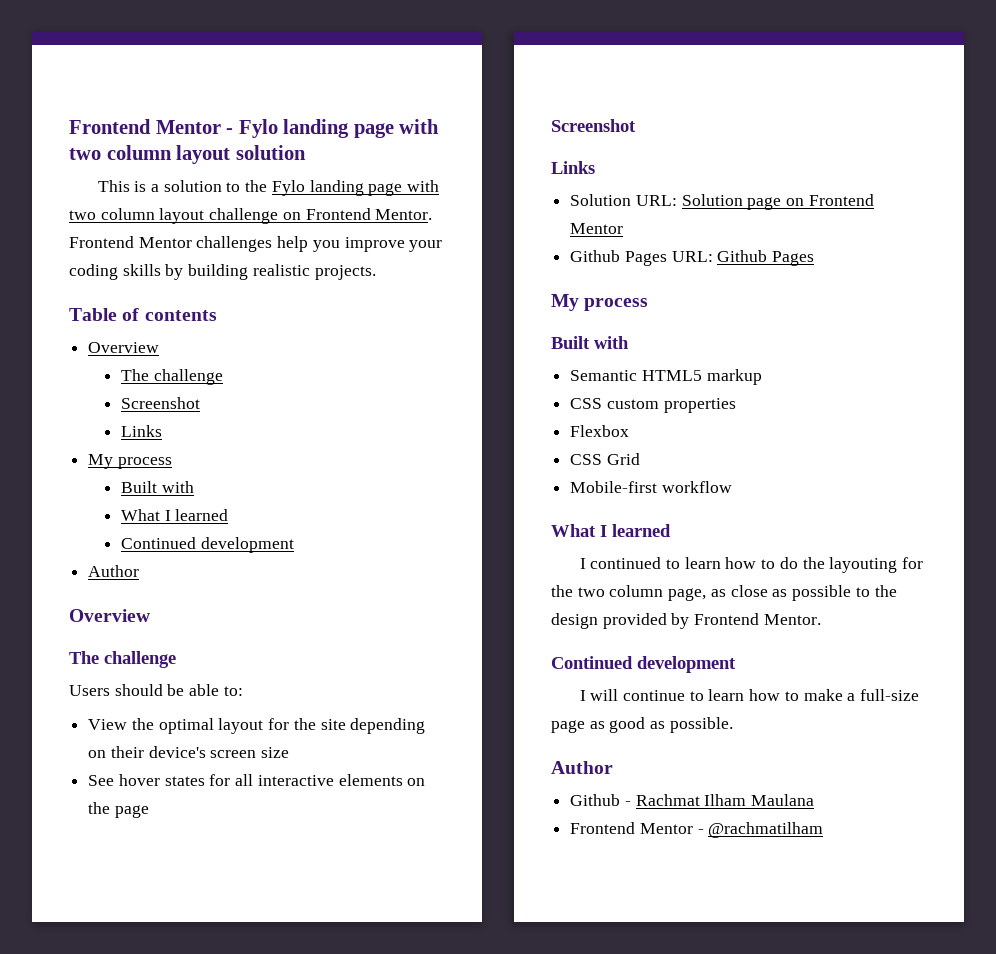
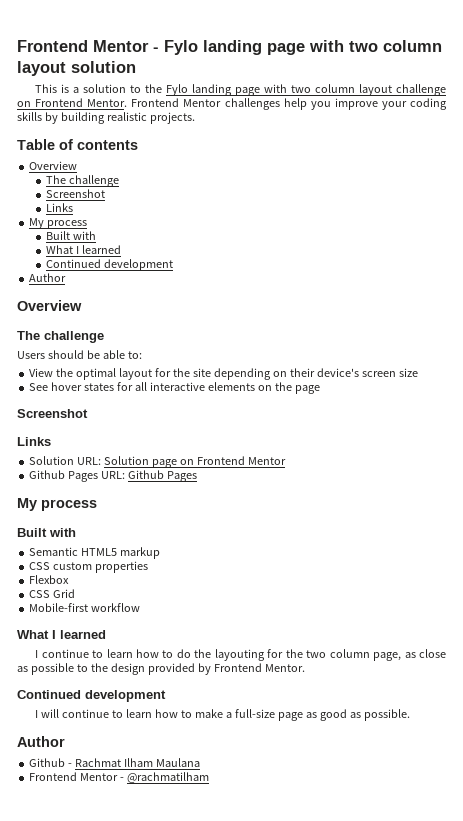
- I continued to learn how to do the layouting for the two column page, as close as possible to the design provided by Frontend Mentor.
+ I continue to learn how to do the layouting for the two column page, as close as possible to the design provided by Frontend Mentor.

